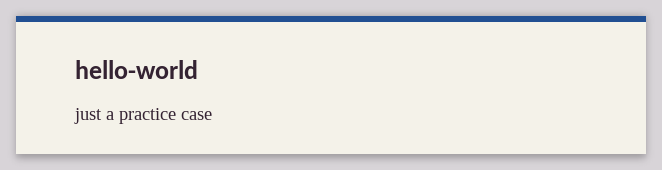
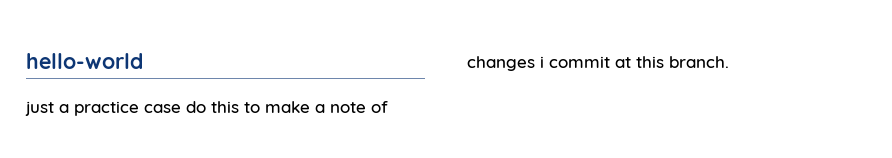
- just a practice case
+ just a practice case do this to make a note of changes i commit at this branch.

